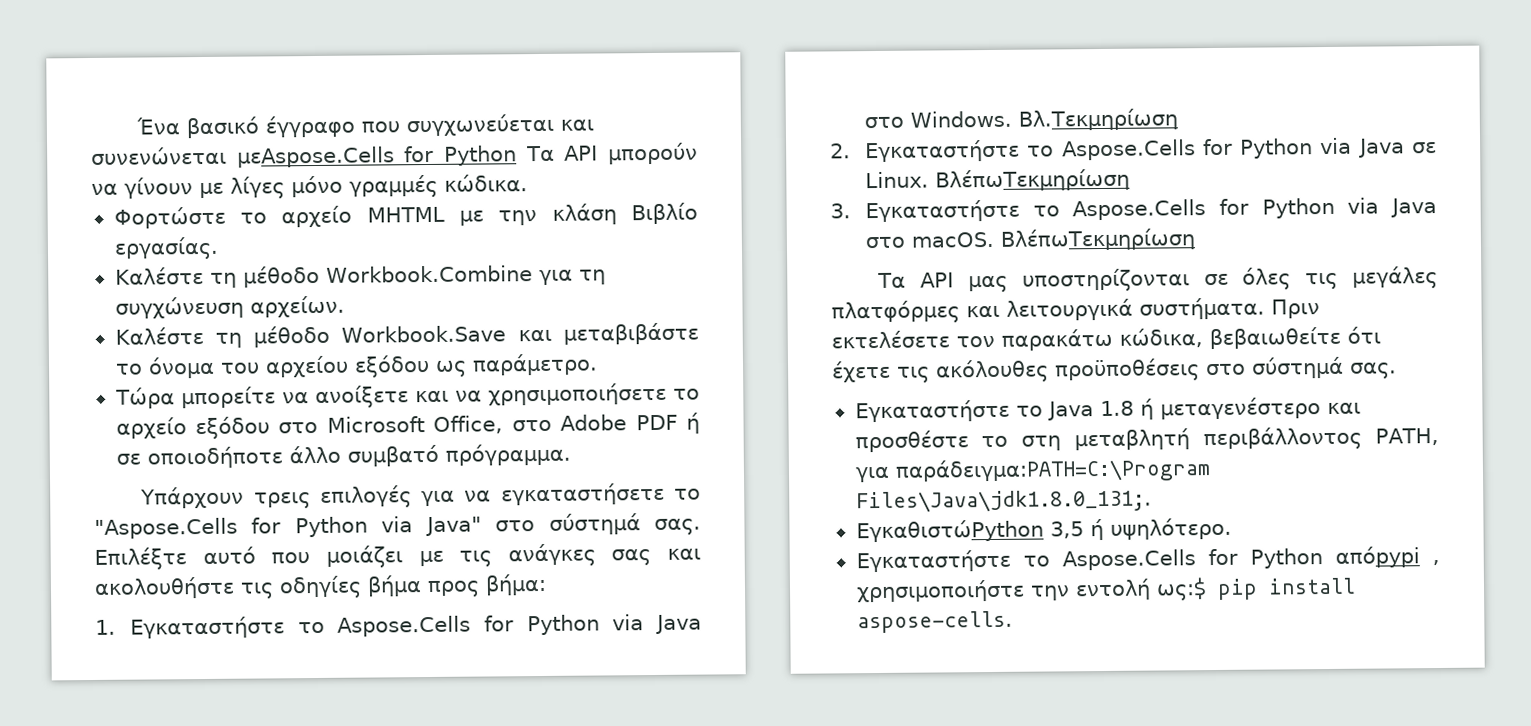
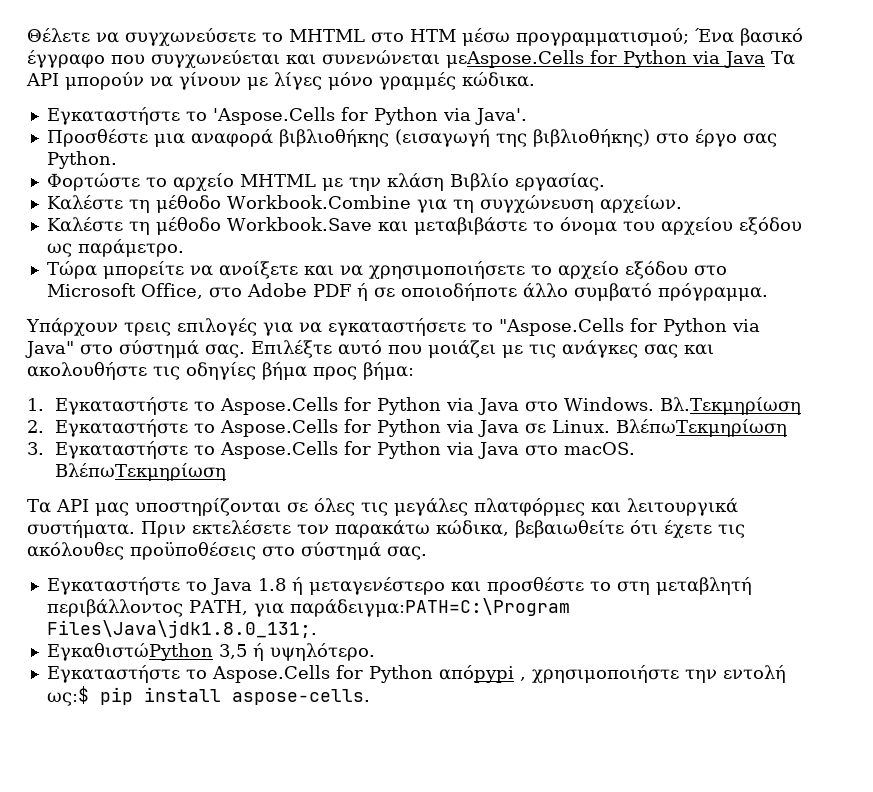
- Ένα βασικό έγγραφο που συγχωνεύεται και συνενώνεται μεAspose.Cells for Python Τα API μπορούν να γίνουν με λίγες μόνο γραμμές κώδικα.
+ Θέλετε να συγχωνεύσετε το MHTML στο HTM μέσω προγραμματισμού; Ένα βασικό έγγραφο που συγχωνεύεται και συνενώνεται μεAspose.Cells for Python via Java Τα API μπορούν να γίνουν με λίγες μόνο γραμμές κώδικα.
+ Εγκαταστήστε το 'Aspose.Cells for Python via Java'.
+ Προσθέστε μια αναφορά βιβλιοθήκης (εισαγωγή της βιβλιοθήκης) στο έργο σας Python.

